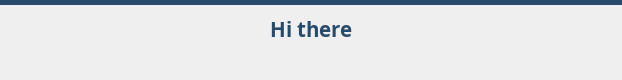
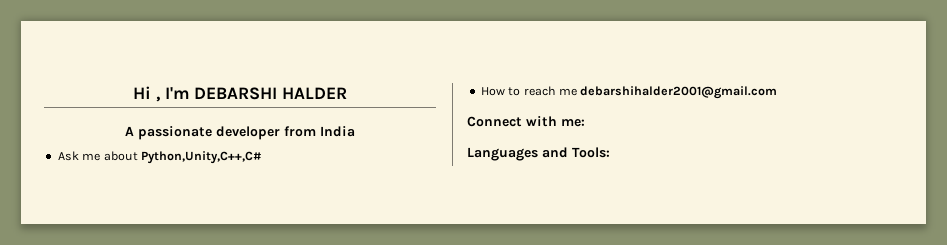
- Hi there
+ Hi , I'm DEBARSHI HALDER
+ A passionate developer from India
+ Ask me about Python,Unity,C++,C#
+ How to reach me debarshihalder2001@gmail.com
+ Connect with me:
+ Languages and Tools:

